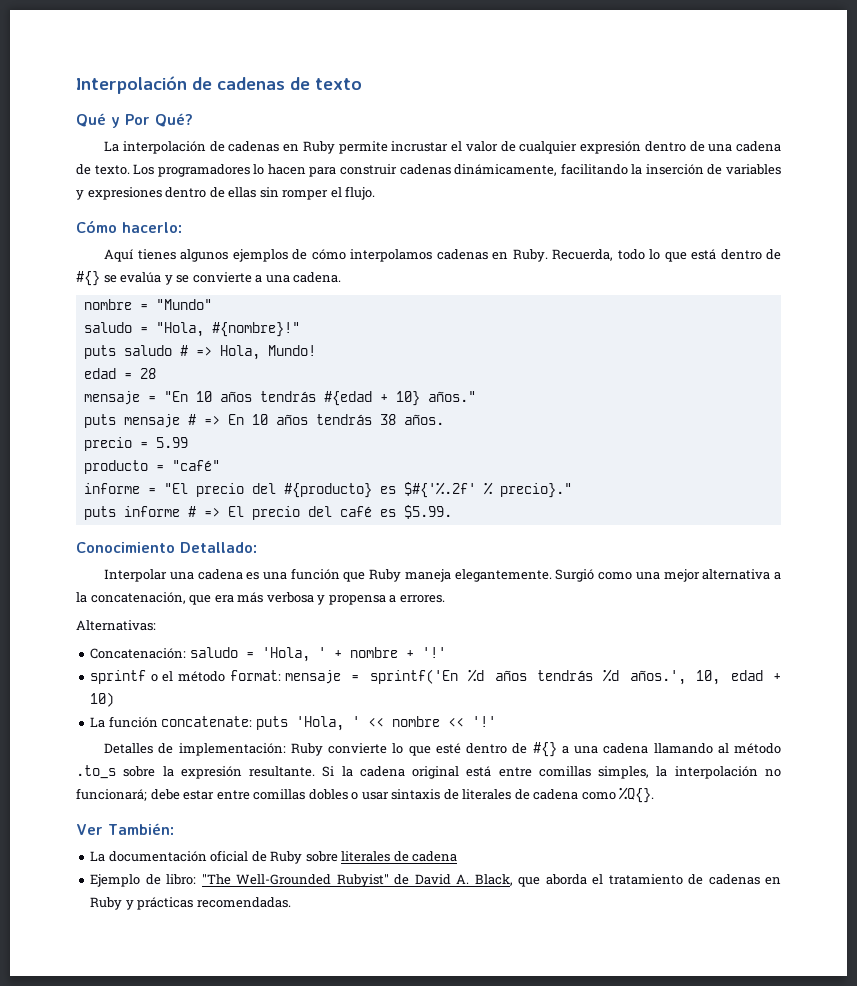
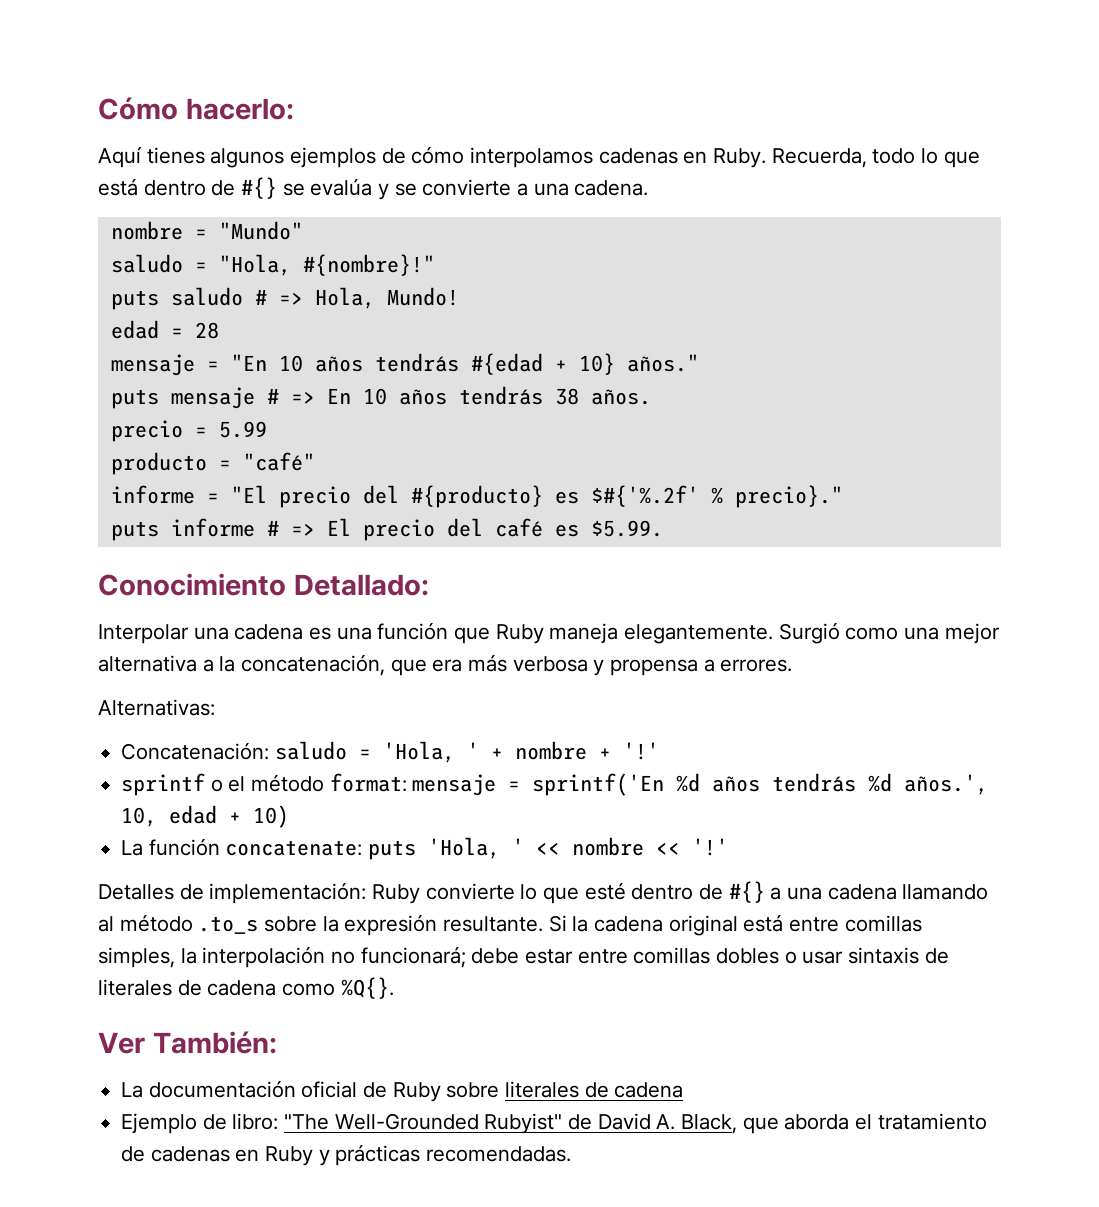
- Interpolación de cadenas de texto
- Qué y Por Qué?
- La interpolación de cadenas en Ruby permite incrustar el valor de cualquier expresión dentro de una cadena de texto. Los programadores lo hacen para construir cadenas dinámicamente, facilitando la inserción de variables y expresiones dentro de ellas sin romper el flujo.

